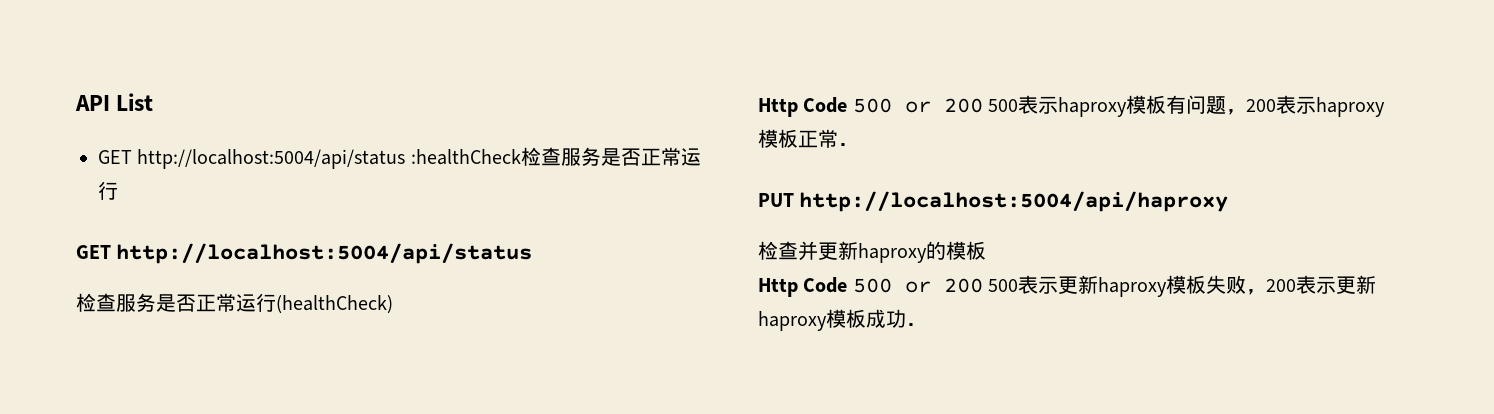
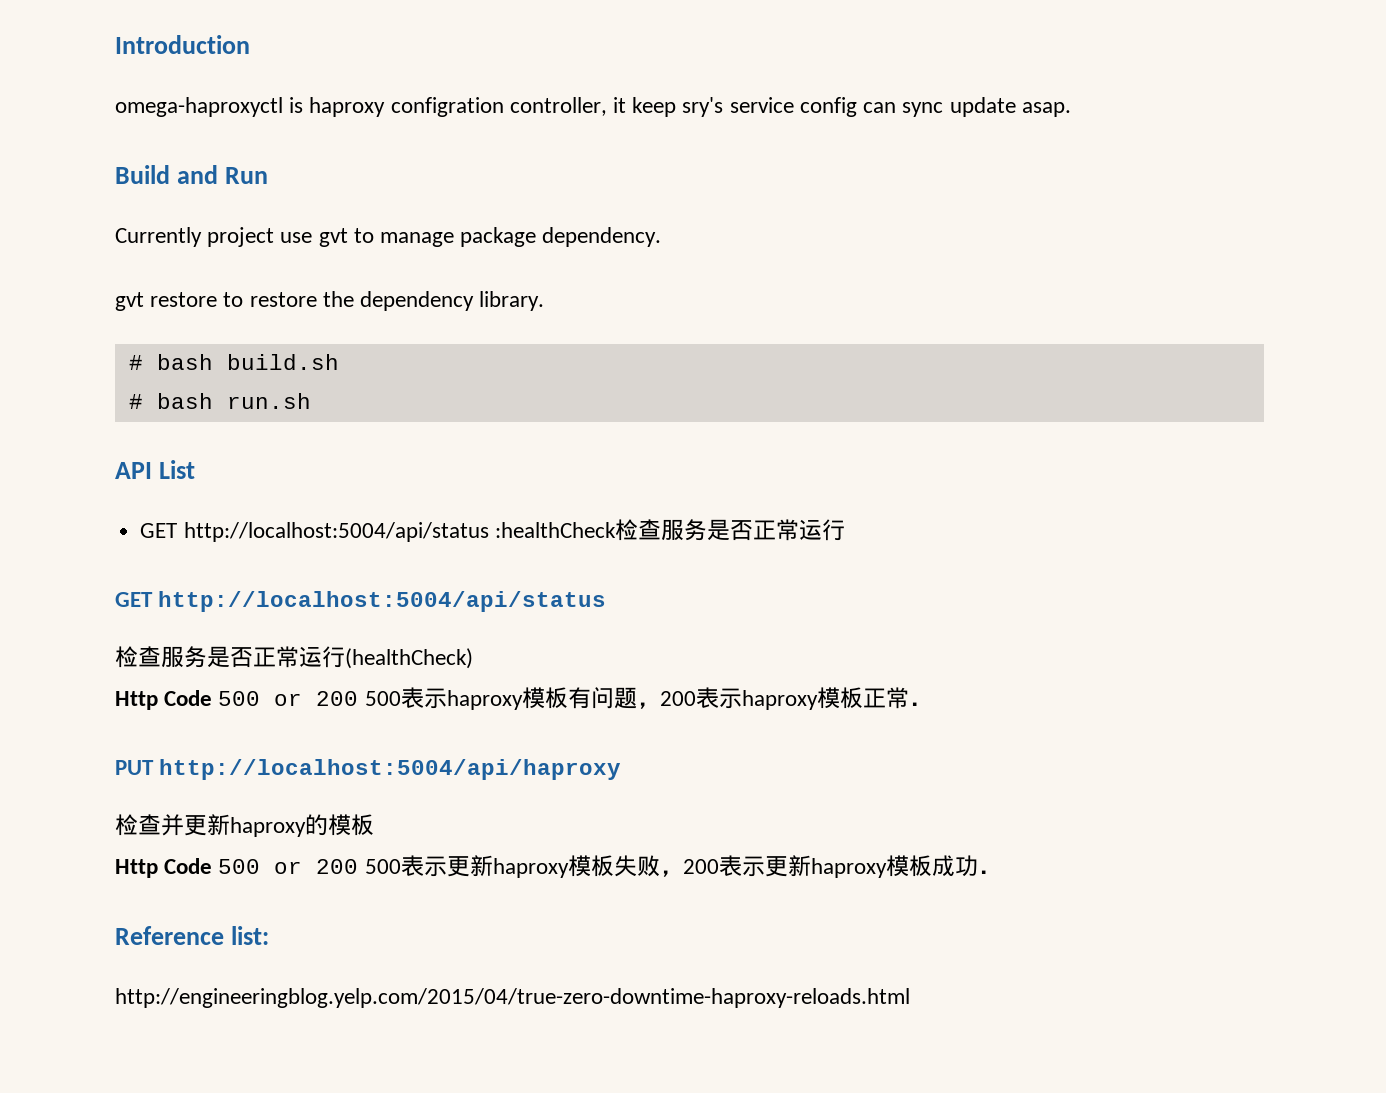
+ Introduction
+ omega-haproxyctl is haproxy configration controller, it keep sry's service config can sync update asap.
+ Build and Run
+ Currently project use gvt to manage package dependency.
+ gvt restore to restore the dependency library.
+ # bash build.sh
+ # bash run.sh
+ Reference list:
+ http://engineeringblog.yelp.com/2015/04/true-zero-downtime-haproxy-reloads.html

